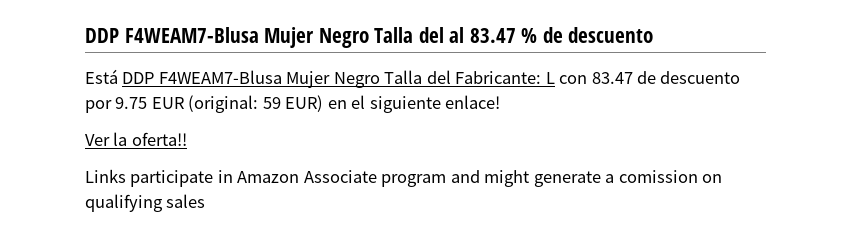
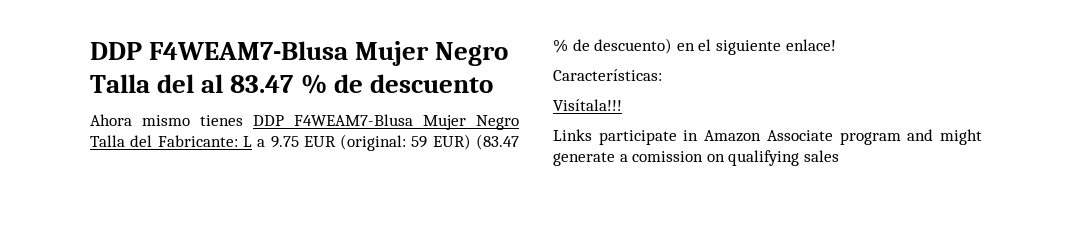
- Está DDP F4WEAM7-Blusa Mujer Negro Talla del Fabricante: L con 83.47 de descuento por 9.75 EUR (original: 59 EUR) en el siguiente enlace!
+ Ahora mismo tienes DDP F4WEAM7-Blusa Mujer Negro Talla del Fabricante: L a 9.75 EUR (original: 59 EUR) (83.47 % de descuento) en el siguiente enlace!
- Ver la oferta!!
+ Características:
+ Visítala!!!

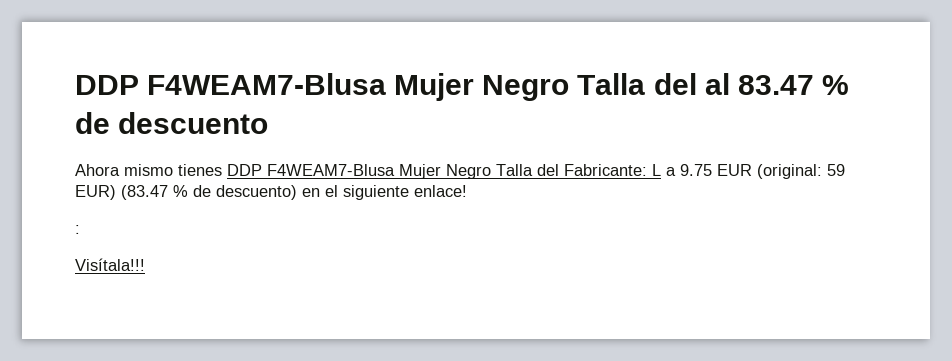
- Características:
+ :
- Links participate in Amazon Associate program and might generate a comission on qualifying sales

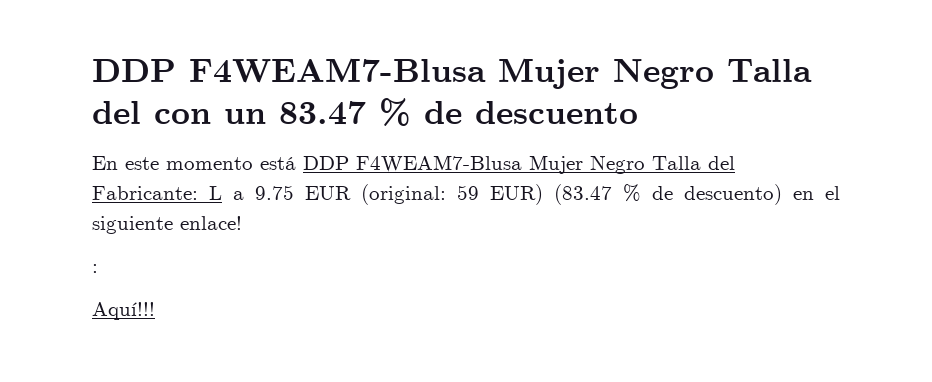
- DDP F4WEAM7-Blusa Mujer Negro Talla del al 83.47 % de descuento
+ DDP F4WEAM7-Blusa Mujer Negro Talla del con un 83.47 % de descuento
- Ahora mismo tienes DDP F4WEAM7-Blusa Mujer Negro Talla del Fabricante: L a 9.75 EUR (original: 59 EUR) (83.47 % de descuento) en el siguiente enlace!
+ En este momento está DDP F4WEAM7-Blusa Mujer Negro Talla del Fabricante: L a 9.75 EUR (original: 59 EUR) (83.47 % de descuento) en el siguiente enlace!
- Visítala!!!
+ Aquí!!!

